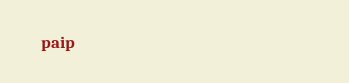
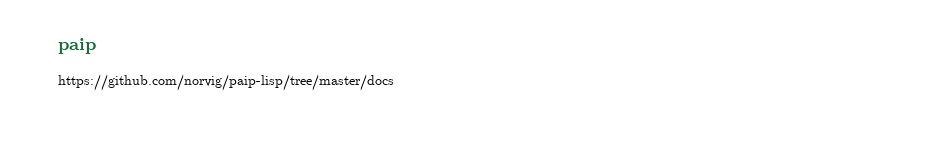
+ https://github.com/norvig/paip-lisp/tree/master/docs

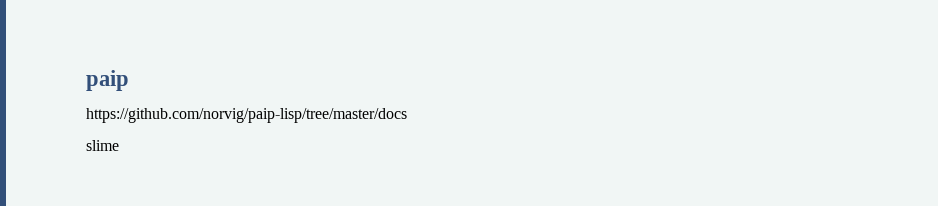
+ slime

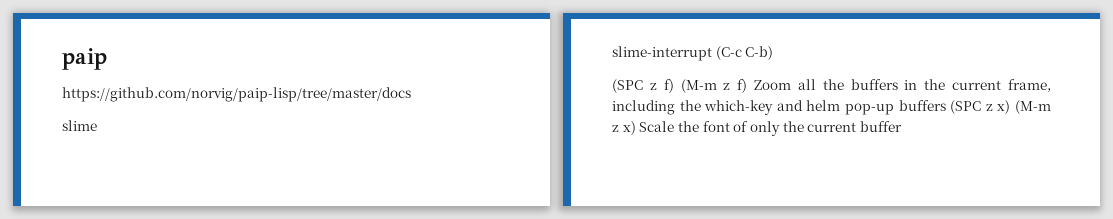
+ slime-interrupt (C-c C-b)
+ (SPC z f) (M-m z f) Zoom all the buffers in the current frame, including the which-key and helm pop-up buffers (SPC z x) (M-m z x) Scale the font of only the current buffer

